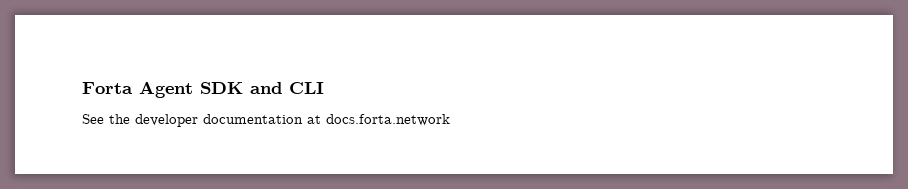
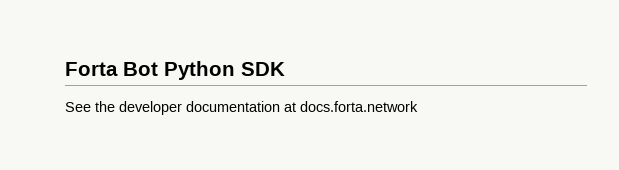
- Forta Agent SDK and CLI
+ Forta Bot Python SDK

